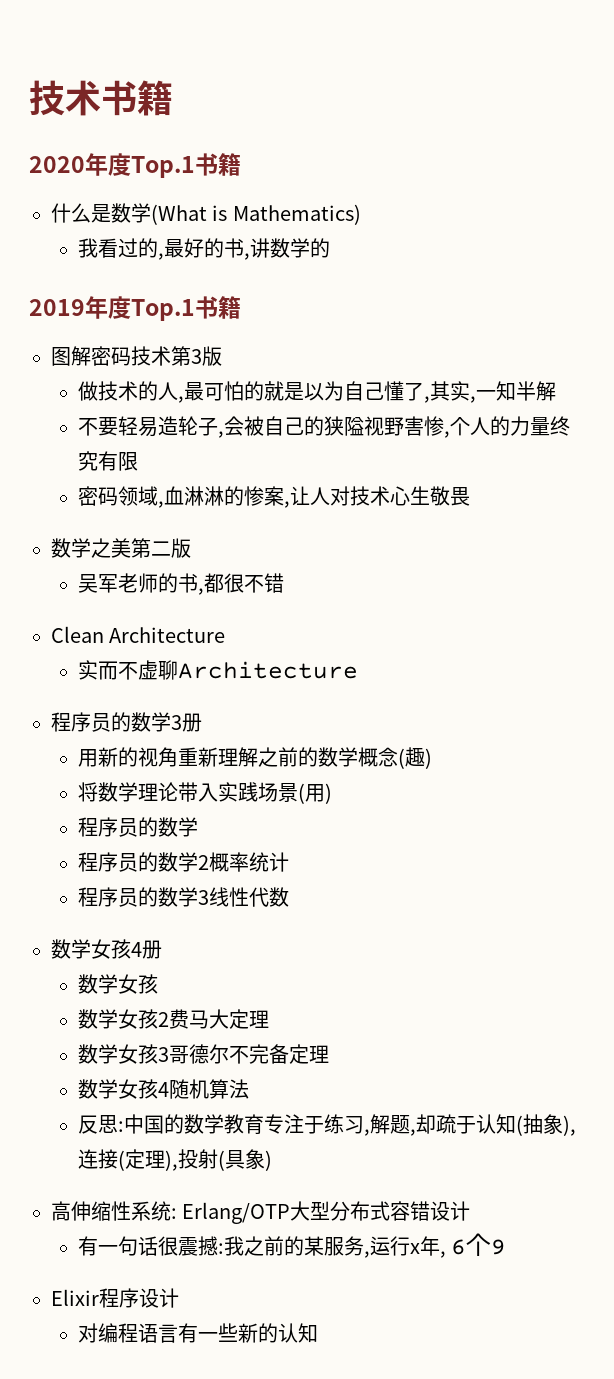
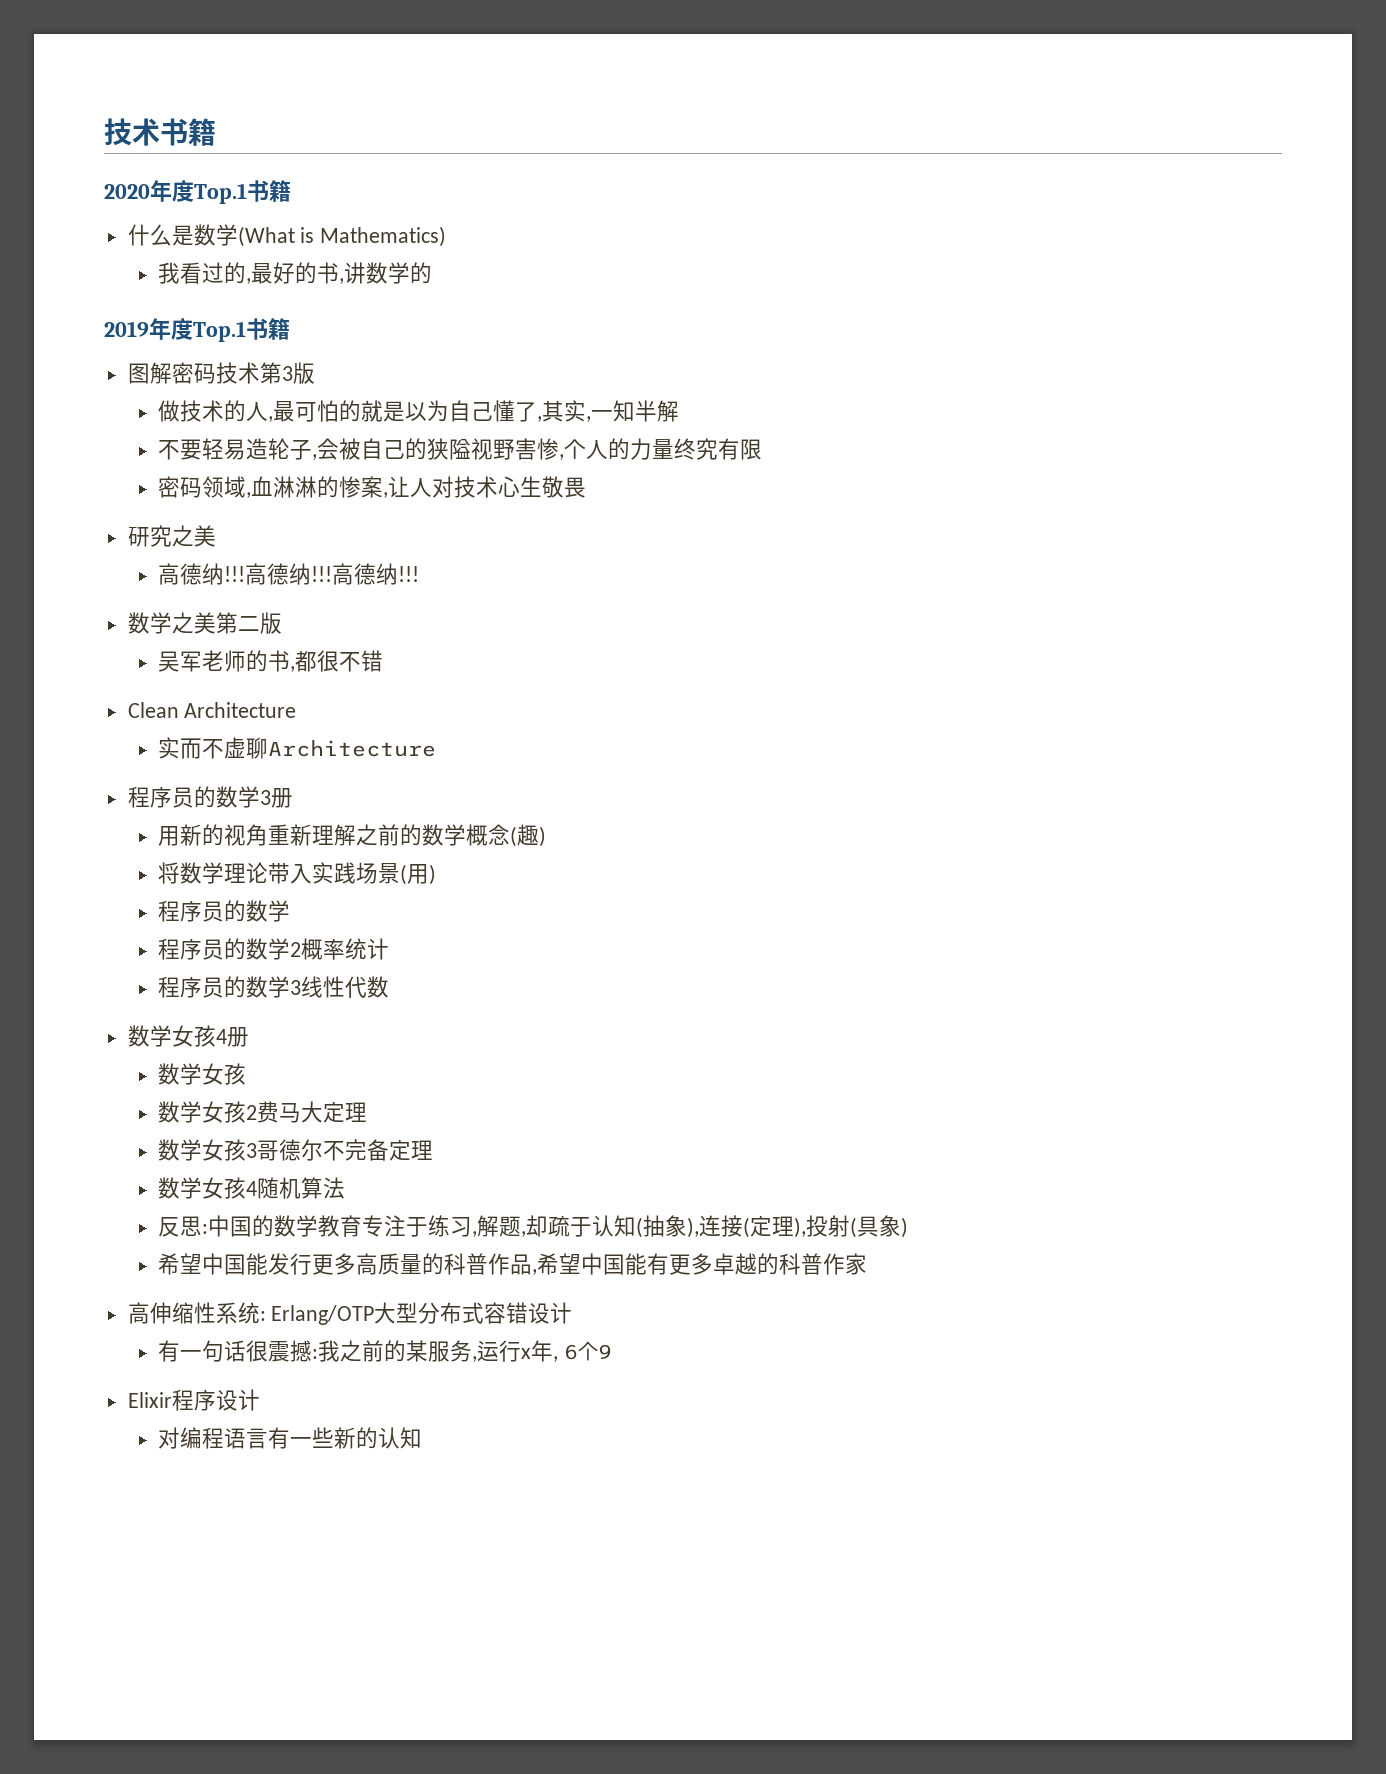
+ 研究之美
+ 高德纳!!!高德纳!!!高德纳!!!
+ 希望中国能发行更多高质量的科普作品,希望中国能有更多卓越的科普作家

